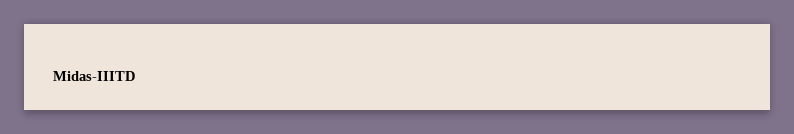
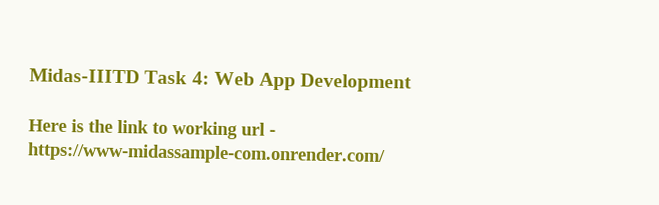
- Midas-IIITD
+ Midas-IIITD Task 4: Web App Development
+ Here is the link to working url - https://www-midassample-com.onrender.com/

